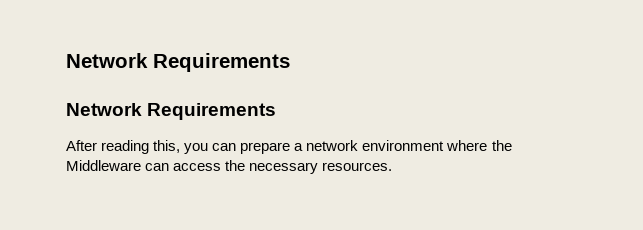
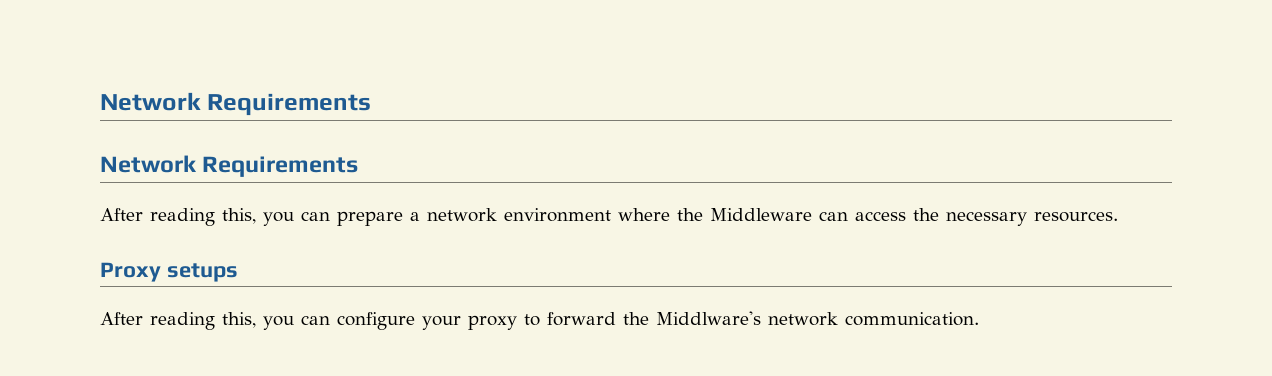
+ Proxy setups
+ After reading this, you can configure your proxy to forward the Middlware's network communication.

